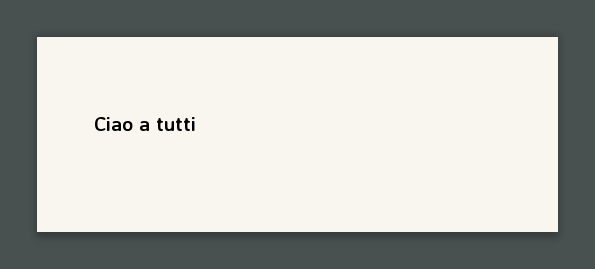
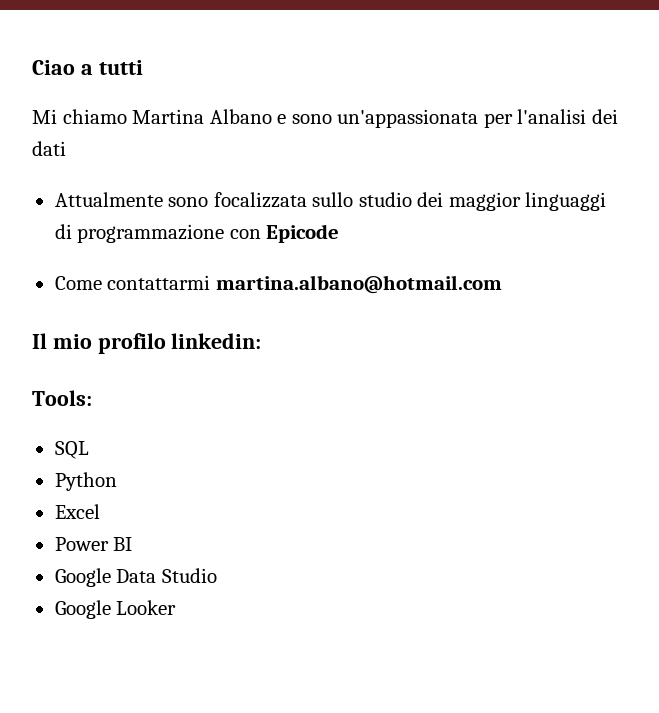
+ Mi chiamo Martina Albano e sono un'appassionata per l'analisi dei dati
+ Attualmente sono focalizzata sullo studio dei maggior linguaggi di programmazione con Epicode
+ Come contattarmi martina.albano@hotmail.com
+ Il mio profilo linkedin:
+ Tools:
+ SQL
+ Python
+ Excel
+ Power BI
+ Google Data Studio
+ Google Looker

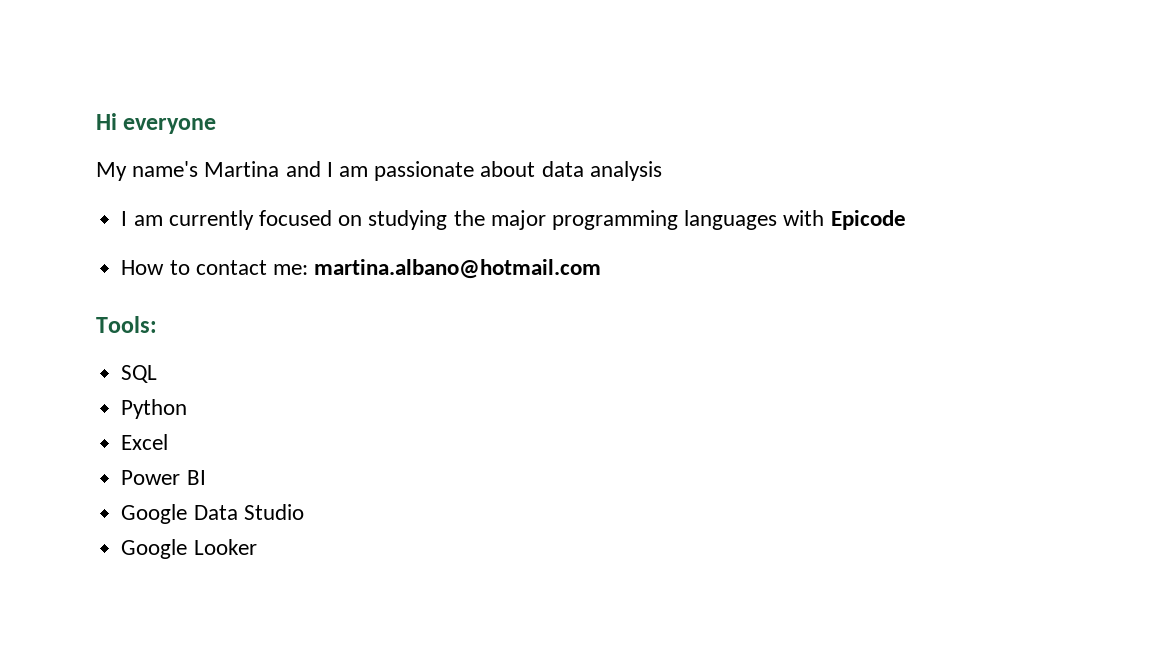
- Ciao a tutti
- Mi chiamo Martina Albano e sono un'appassionata per l'analisi dei dati
- Attualmente sono focalizzata sullo studio dei maggior linguaggi di programmazione con Epicode
- Come contattarmi martina.albano@hotmail.com
- Il mio profilo linkedin:
+ Hi everyone
+ My name's Martina and I am passionate about data analysis
+ I am currently focused on studying the major programming languages with Epicode
+ How to contact me: martina.albano@hotmail.com

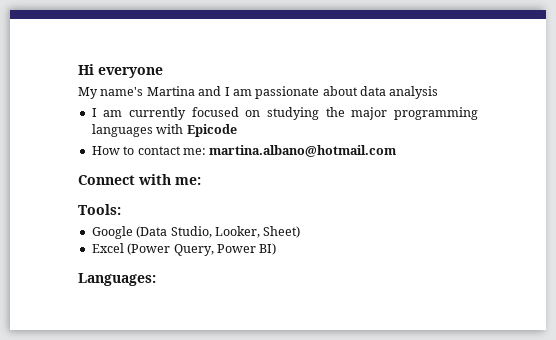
+ Connect with me:
  Tools:
- SQL
- Python
- Excel
- Power BI
- Google Data Studio
- Google Looker
+ Google (Data Studio, Looker, Sheet)
+ Excel (Power Query, Power BI)
+ Languages:

